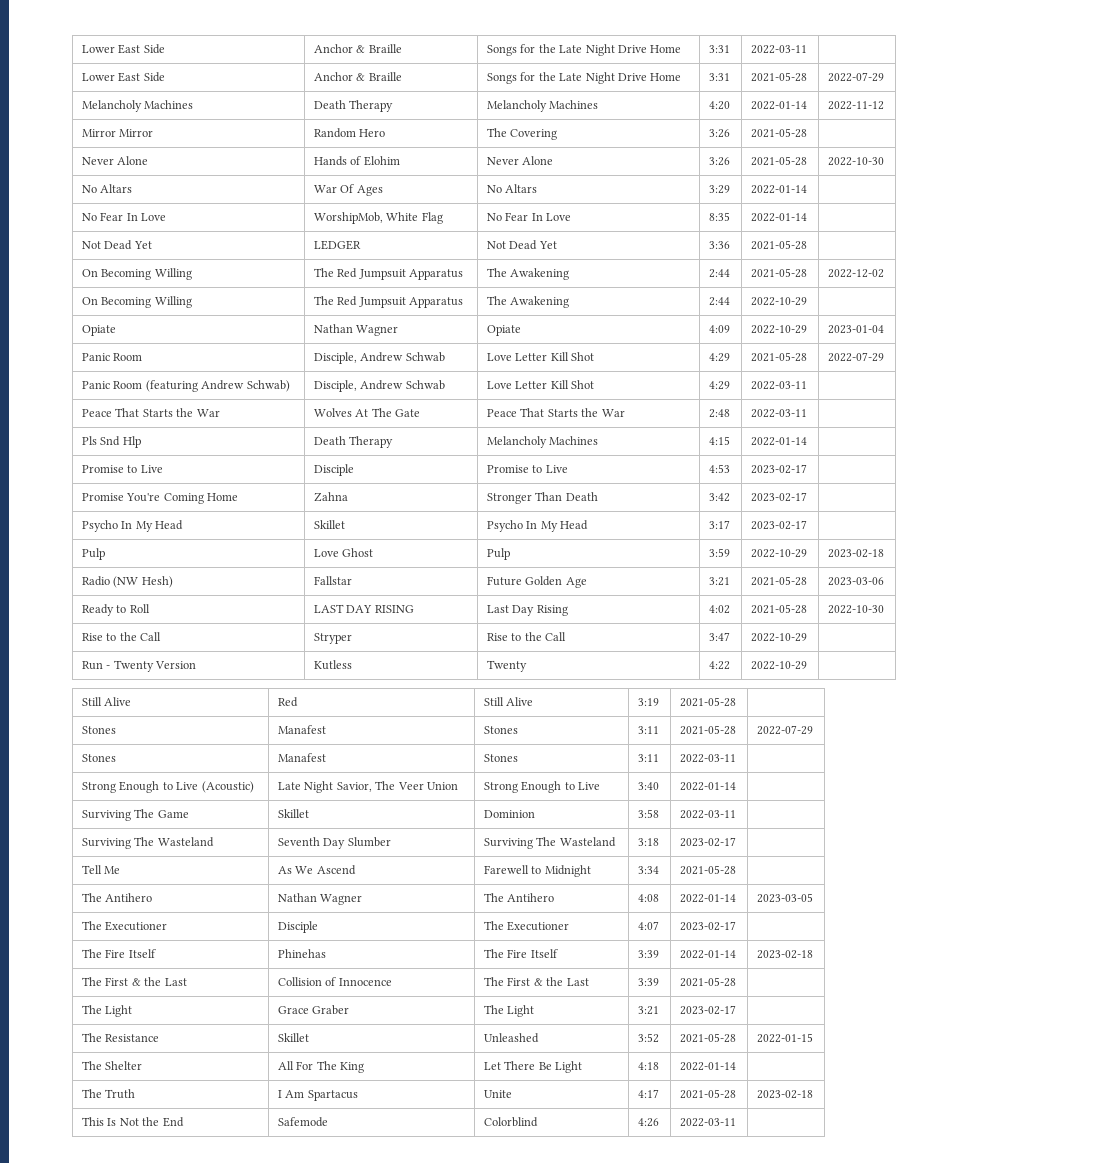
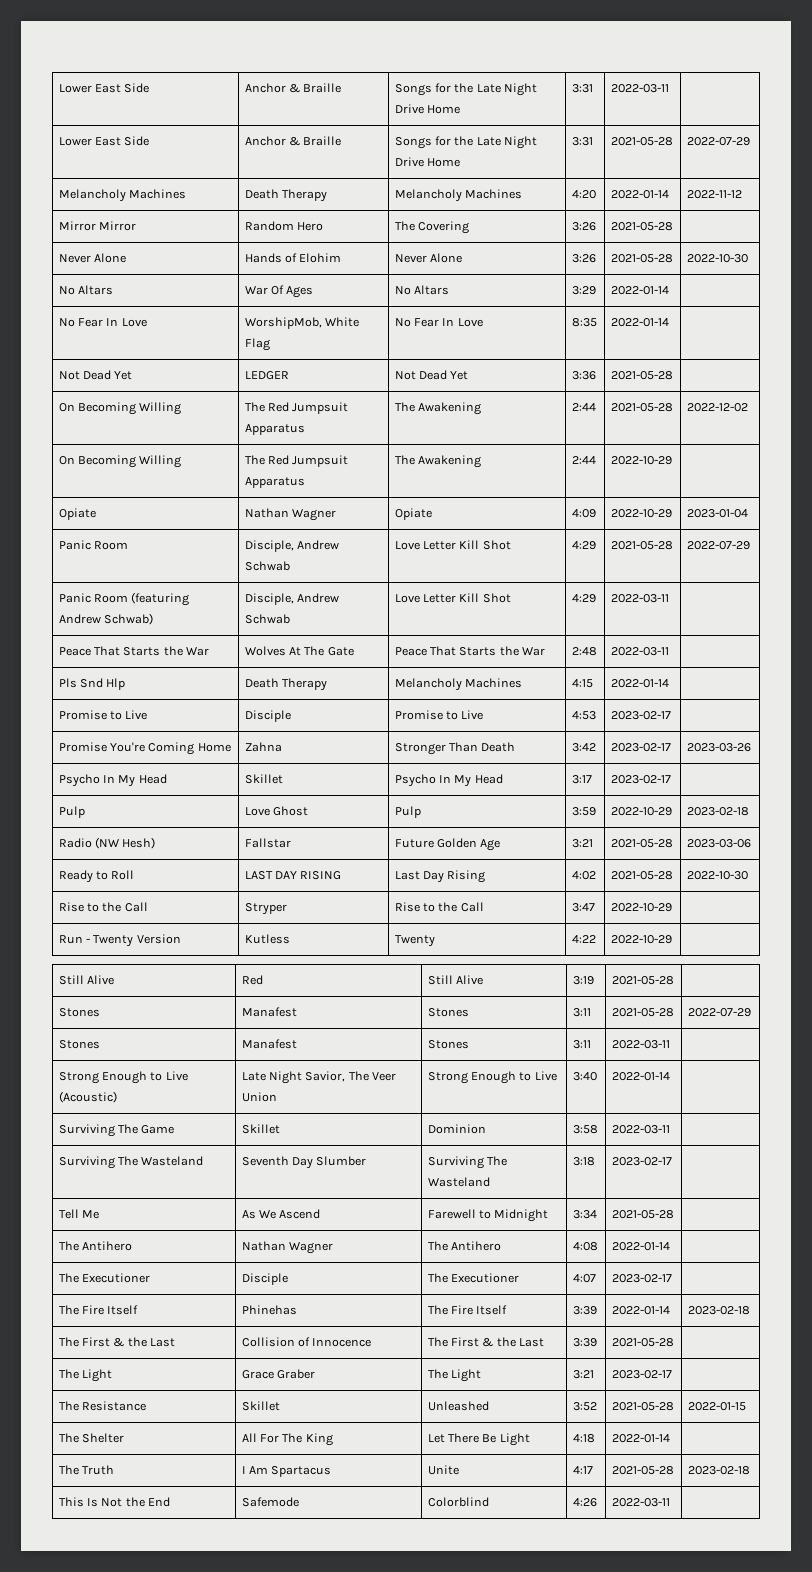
- Promise You're Coming Home | Zahna | Stronger Than Death | 3:42 | 2023-02-17 |
+ Promise You're Coming Home | Zahna | Stronger Than Death | 3:42 | 2023-02-17 | 2023-03-26
- The Antihero | Nathan Wagner | The Antihero | 4:08 | 2022-01-14 | 2023-03-05
+ The Antihero | Nathan Wagner | The Antihero | 4:08 | 2022-01-14 |

